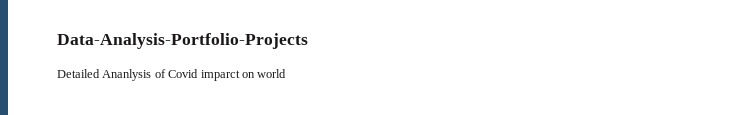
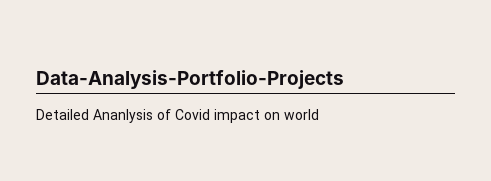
- Detailed Ananlysis of Covid imparct on world
+ Detailed Ananlysis of Covid impact on world

